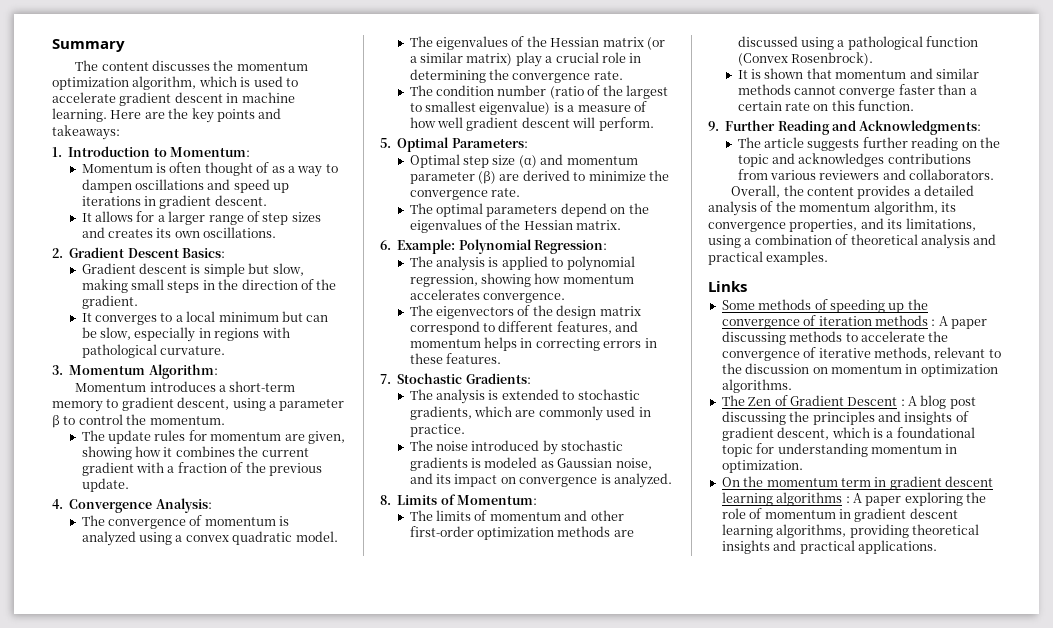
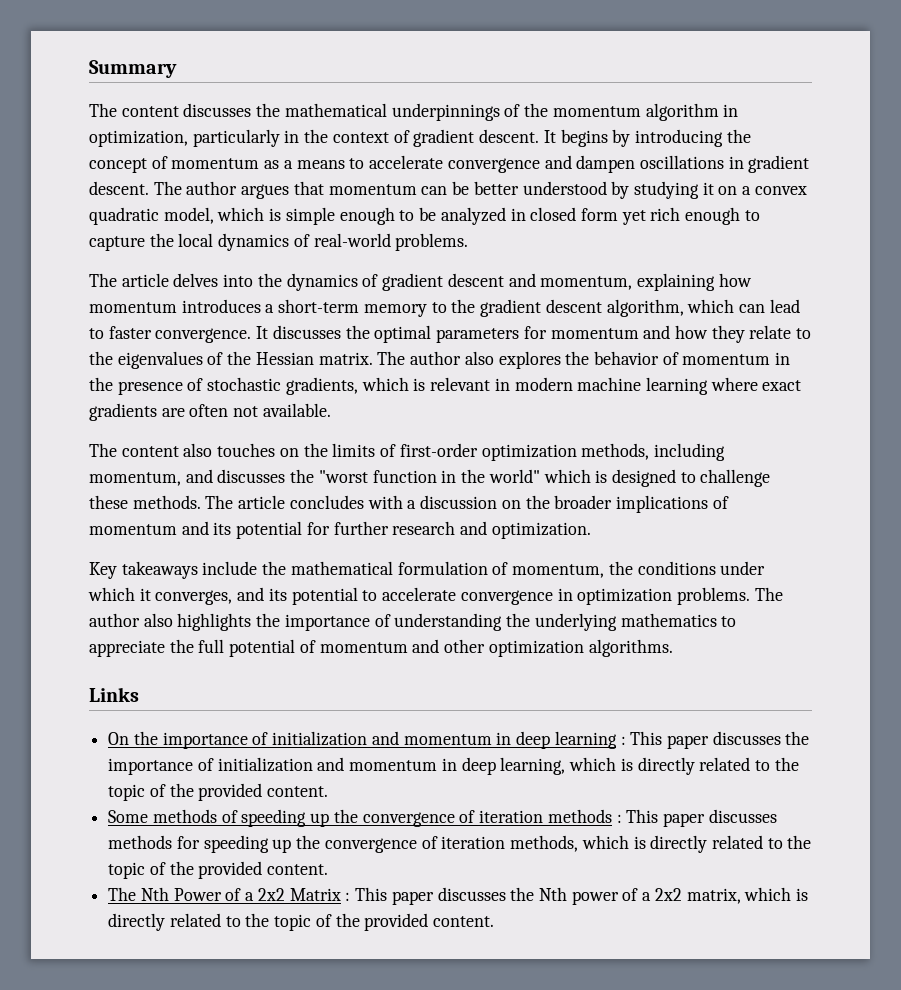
- The content discusses the momentum optimization algorithm, which is used to accelerate gradient descent in machine learning. Here are the key points and takeaways:
- 1. Introduction to Momentum:
- Momentum is often thought of as a way to dampen oscillations and speed up iterations in gradient descent.
- It allows for a larger range of step sizes and creates its own oscillations.
- 2. Gradient Descent Basics:
- Gradient descent is simple but slow, making small steps in the direction of the gradient.
- It converges to a local minimum but can be slow, especially in regions with pathological curvature.
- 3. Momentum Algorithm:
- Momentum introduces a short-term memory to gradient descent, using a parameter β to control the momentum.
- The update rules for momentum are given, showing how it combines the current gradient with a fraction of the previous update.
- 4. Convergence Analysis:
- The convergence of momentum is analyzed using a convex quadratic model.
- The eigenvalues of the Hessian matrix (or a similar matrix) play a crucial role in determining the convergence rate.
- The condition number (ratio of the largest to smallest eigenvalue) is a measure of how well gradient descent will perform.
- 5. Optimal Parameters:
- Optimal step size (α) and momentum parameter (β) are derived to minimize the convergence rate.
- The optimal parameters depend on the eigenvalues of the Hessian matrix.
- 6. Example: Polynomial Regression:
- The analysis is applied to polynomial regression, showing how momentum accelerates convergence.
- The eigenvectors of the design matrix correspond to different features, and momentum helps in correcting errors in these features.
- 7. Stochastic Gradients:
- The analysis is extended to stochastic gradients, which are commonly used in practice.
- The noise introduced by stochastic gradients is modeled as Gaussian noise, and its impact on convergence is analyzed.
- 8. Limits of Momentum:
- The limits of momentum and other first-order optimization methods are discussed using a pathological function (Convex Rosenbrock).
- It is shown that momentum and similar methods cannot converge faster than a certain rate on this function.
- 9. Further Reading and Acknowledgments:
- The article suggests further reading on the topic and acknowledges contributions from various reviewers and collaborators.
- Overall, the content provides a detailed analysis of the momentum algorithm, its convergence properties, and its limitations, using a combination of theoretical analysis and practical examples.
+ The content discusses the mathematical underpinnings of the momentum algorithm in optimization, particularly in the context of gradient descent. It begins by introducing the concept of momentum as a means to accelerate convergence and dampen oscillations in gradient descent. The author argues that momentum can be better understood by studying it on a convex quadratic model, which is simple enough to be analyzed in closed form yet rich enough to capture the local dynamics of real-world problems.
+ The article delves into the dynamics of gradient descent and momentum, explaining how momentum introduces a short-term memory to the gradient descent algorithm, which can lead to faster convergence. It discusses the optimal parameters for momentum and how they relate to the eigenvalues of the Hessian matrix. The author also explores the behavior of momentum in the presence of stochastic gradients, which is relevant in modern machine learning where exact gradients are often not available.
+ The content also touches on the limits of first-order optimization methods, including momentum, and discusses the "worst function in the world" which is designed to challenge these methods. The article concludes with a discussion on the broader implications of momentum and its potential for further research and optimization.
+ Key takeaways include the mathematical formulation of momentum, the conditions under which it converges, and its potential to accelerate convergence in optimization problems. The author also highlights the importance of understanding the underlying mathematics to appreciate the full potential of momentum and other optimization algorithms.
  Links
+ On the importance of initialization and momentum in deep learning : This paper discusses the importance of initialization and momentum in deep learning, which is directly related to the topic of the provided content.
- Some methods of speeding up the convergence of iteration methods : A paper discussing methods to accelerate the convergence of iterative methods, relevant to the discussion on momentum in optimization algorithms.
- The Zen of Gradient Descent : A blog post discussing the principles and insights of gradient descent, which is a foundational topic for understanding momentum in optimization.
- On the momentum term in gradient descent learning algorithms : A paper exploring the role of momentum in gradient descent learning algorithms, providing theoretical insights and practical applications.
+ Some methods of speeding up the convergence of iteration methods : This paper discusses methods for speeding up the convergence of iteration methods, which is directly related to the topic of the provided content.
+ The Nth Power of a 2x2 Matrix : This paper discusses the Nth power of a 2x2 matrix, which is directly related to the topic of the provided content.

